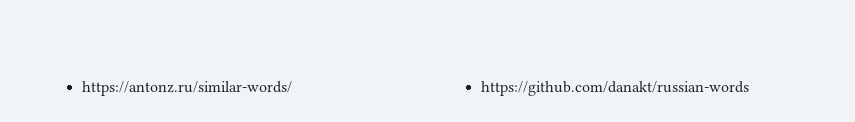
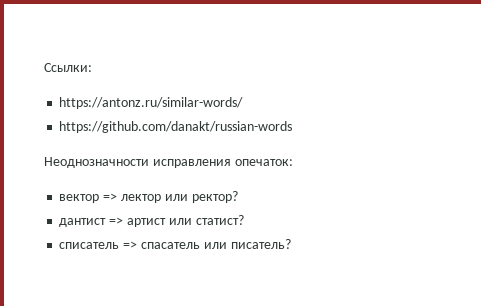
+ Ссылки:
+ Неоднозначности исправления опечаток:
+ вектор => лектор или ректор?
+ дантист => артист или статист?
+ списатель => спасатель или писатель?

